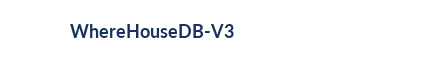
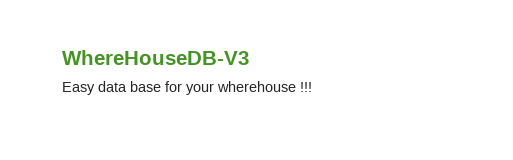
+ Easy data base for your wherehouse !!!

